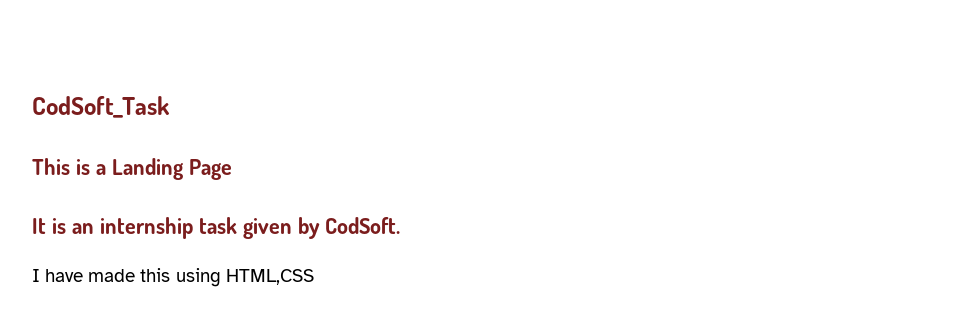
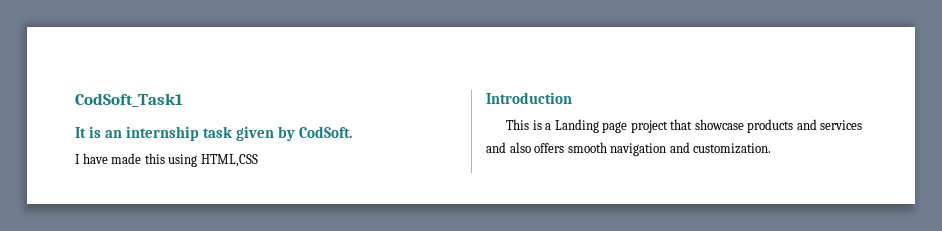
- CodSoft_Task
- This is a Landing Page
+ CodSoft_Task1
+ Introduction
+ This is a Landing page project that showcase products and services and also offers smooth navigation and customization.

